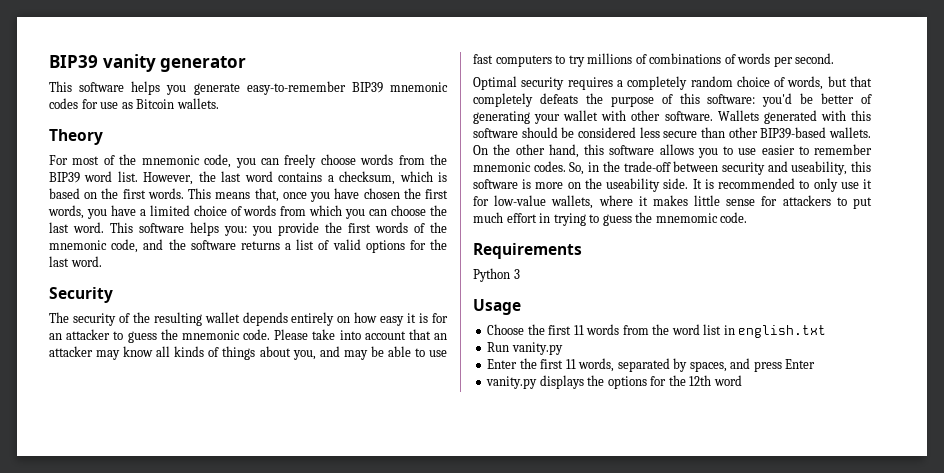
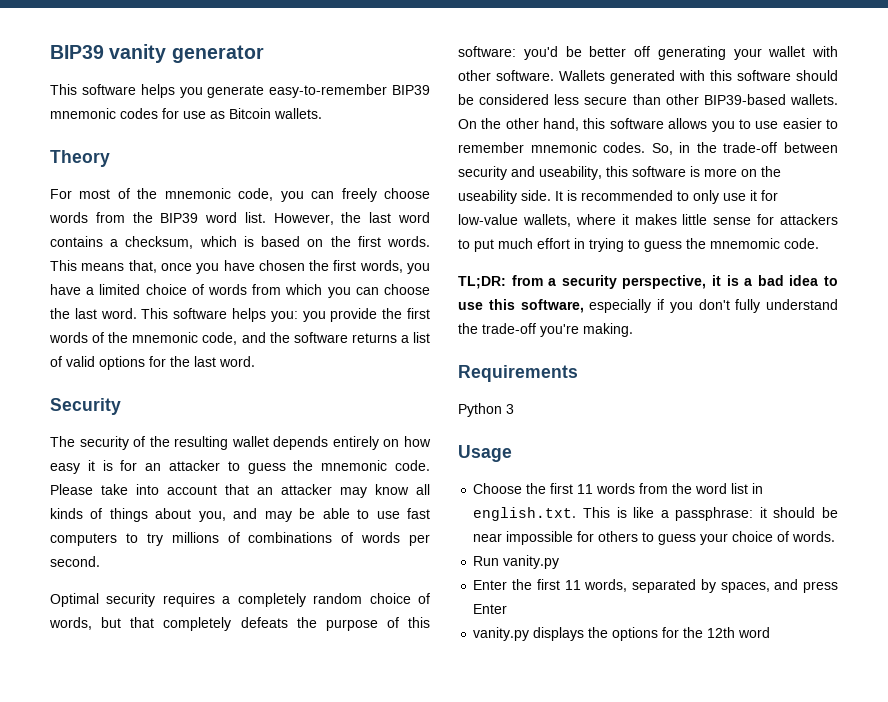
- Optimal security requires a completely random choice of words, but that completely defeats the purpose of this software: you'd be better of generating your wallet with other software.
+ Optimal security requires a completely random choice of words, but that completely defeats the purpose of this software: you'd be better off generating your wallet with other software.
+ TL;DR: from a security perspective, it is a bad idea to use this software, especially if you don't fully understand the trade-off you're making.
- Choose the first 11 words from the word list in english.txt
+ Choose the first 11 words from the word list in english.txt. This is like a passphrase: it should be near impossible for others to guess your choice of words.

